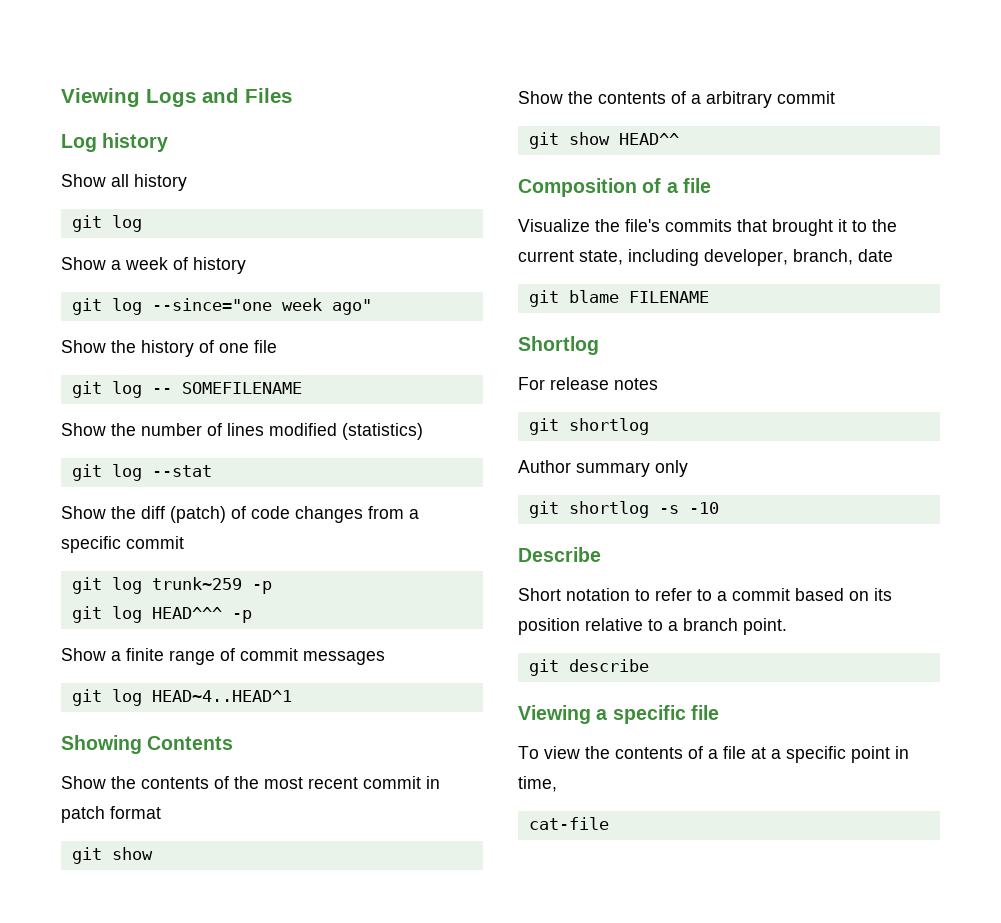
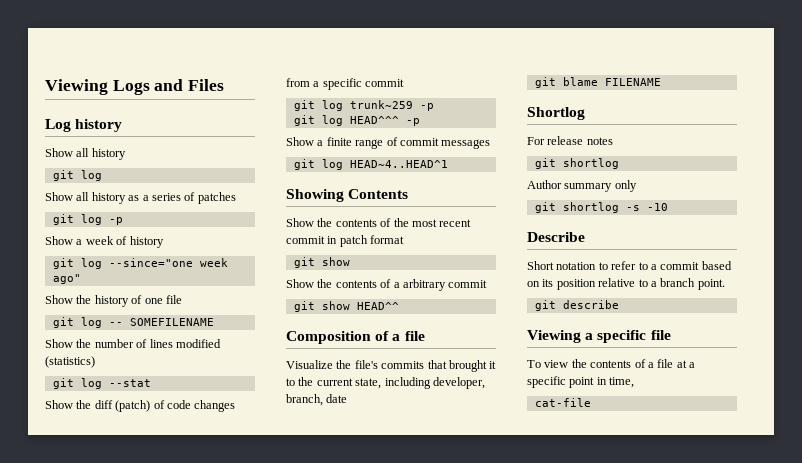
+ Show all history as a series of patches
+ git log -p

